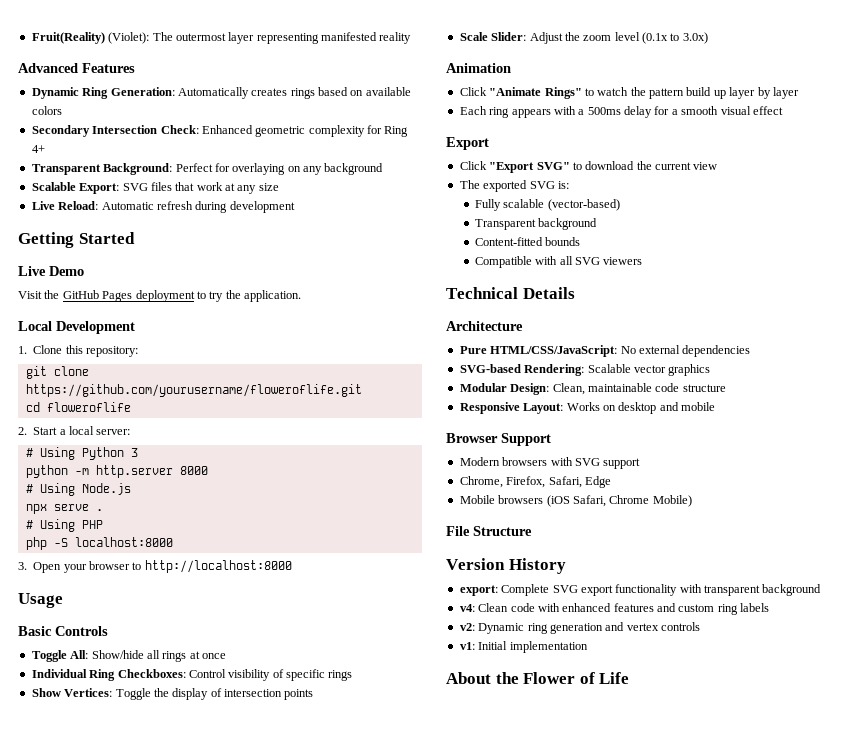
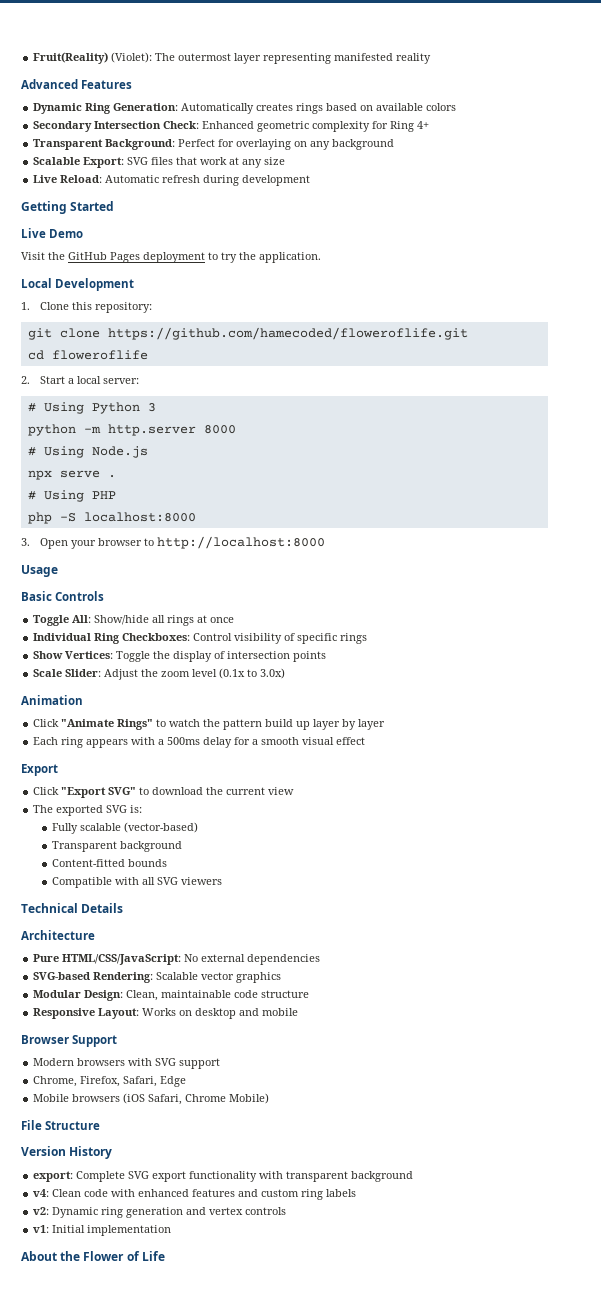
- git clone https://github.com/yourusername/floweroflife.git
+ git clone https://github.com/hamecoded/floweroflife.git

